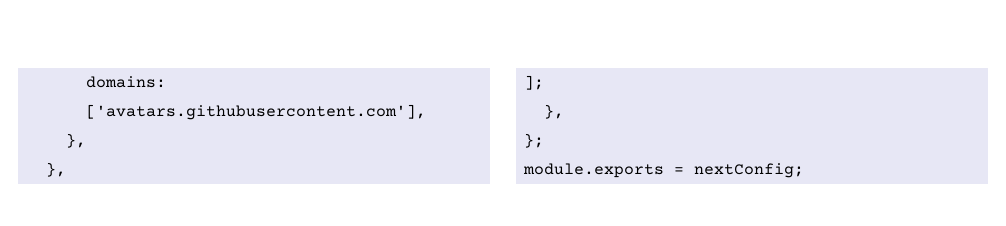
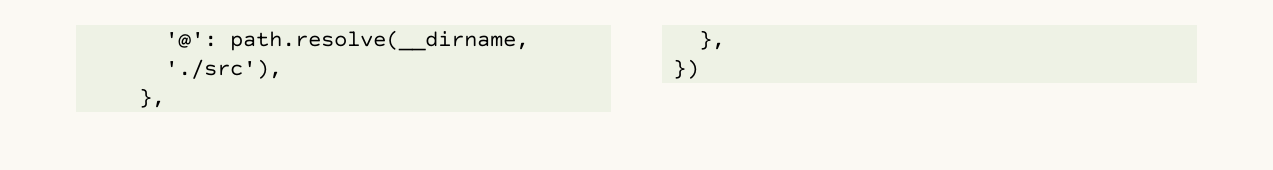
- domains: ['avatars.githubusercontent.com'],
+ '@': path.resolve(__dirname, './src'),
- ];
- },
- };
- module.exports = nextConfig;
+ })

